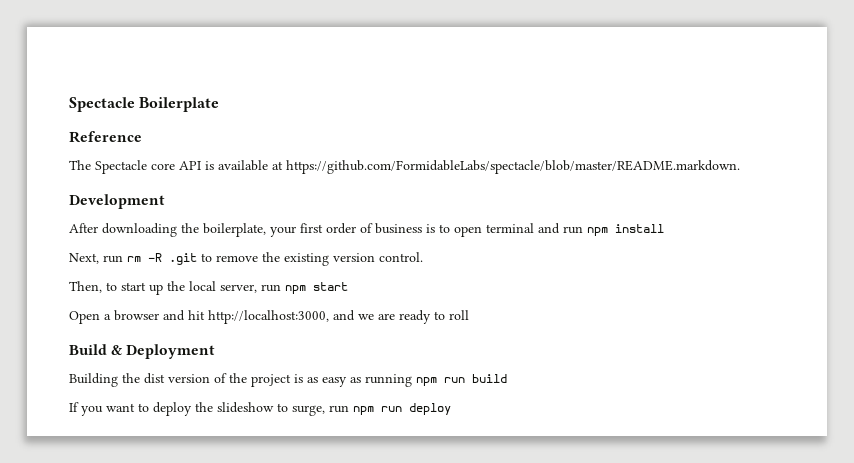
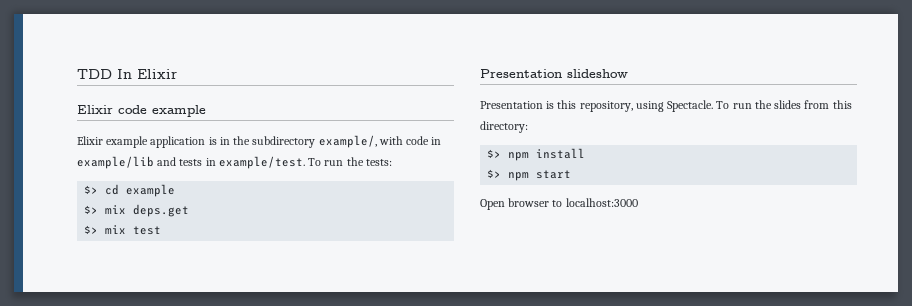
- Spectacle Boilerplate
- Reference
- The Spectacle core API is available at https://github.com/FormidableLabs/spectacle/blob/master/README.markdown.
- Development
- After downloading the boilerplate, your first order of business is to open terminal and run npm install
- Next, run rm -R .git to remove the existing version control.
- Then, to start up the local server, run npm start
- Open a browser and hit http://localhost:3000, and we are ready to roll
- Build & Deployment
- Building the dist version of the project is as easy as running npm run build
- If you want to deploy the slideshow to surge, run npm run deploy
+ TDD In Elixir
+ Elixir code example
+ Elixir example application is in the subdirectory example/, with code in example/lib and tests in example/test. To run the tests:
+ $> cd example
+ $> mix deps.get
+ $> mix test
+ Presentation slideshow
+ Presentation is this repository, using Spectacle. To run the slides from this directory:
+ $> npm install
+ $> npm start
+ Open browser to localhost:3000

